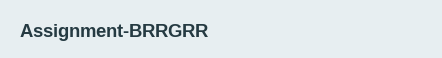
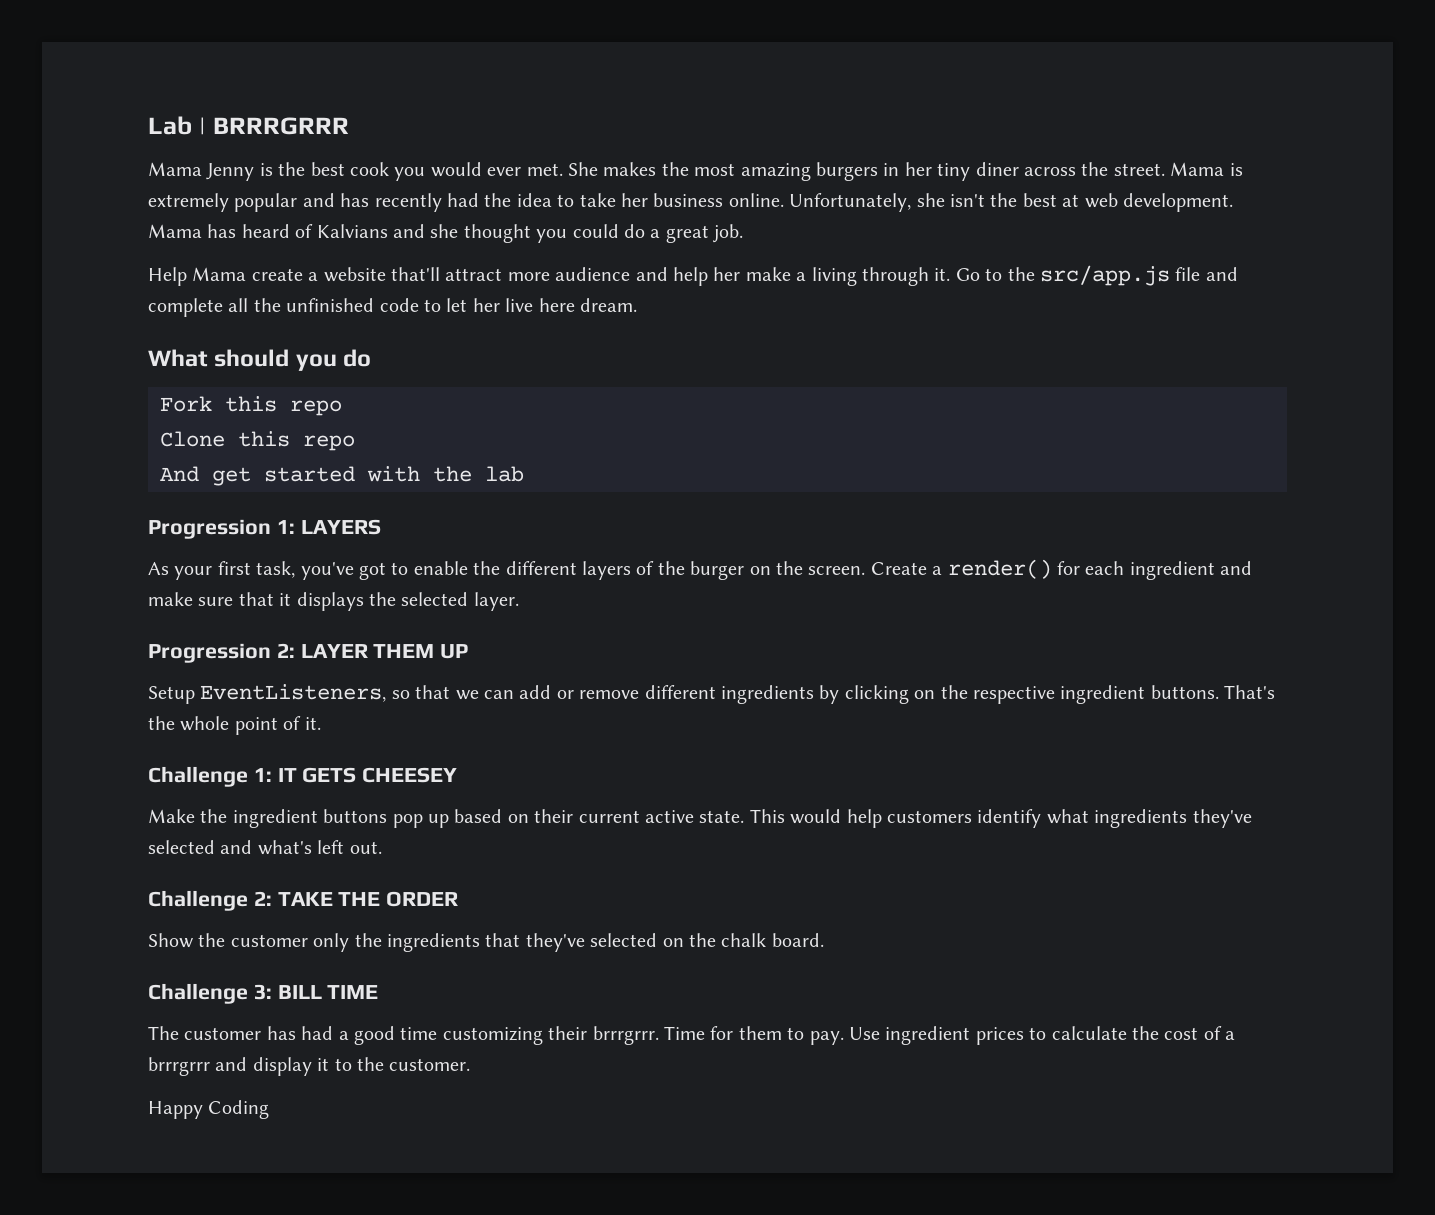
- Assignment-BRRGRR
+ Lab | BRRRGRRR
+ Mama Jenny is the best cook you would ever met. She makes the most amazing burgers in her tiny diner across the street. Mama is extremely popular and has recently had the idea to take her business online. Unfortunately, she isn't the best at web development. Mama has heard of Kalvians and she thought you could do a great job.
+ Help Mama create a website that'll attract more audience and help her make a living through it. Go to the src/app.js file and complete all the unfinished code to let her live here dream.
+ What should you do
+ Fork this repo
+ Clone this repo
+ And get started with the lab
+ Progression 1: LAYERS
+ As your first task, you've got to enable the different layers of the burger on the screen. Create a render() for each ingredient and make sure that it displays the selected layer.
+ Progression 2: LAYER THEM UP
+ Setup EventListeners, so that we can add or remove different ingredients by clicking on the respective ingredient buttons. That's the whole point of it.
+ Challenge 1: IT GETS CHEESEY
+ Make the ingredient buttons pop up based on their current active state. This would help customers identify what ingredients they've selected and what's left out.
+ Challenge 2: TAKE THE ORDER
+ Show the customer only the ingredients that they've selected on the chalk board.
+ Challenge 3: BILL TIME
+ The customer has had a good time customizing their brrrgrrr. Time for them to pay. Use ingredient prices to calculate the cost of a brrrgrrr and display it to the customer.
+ Happy Coding

